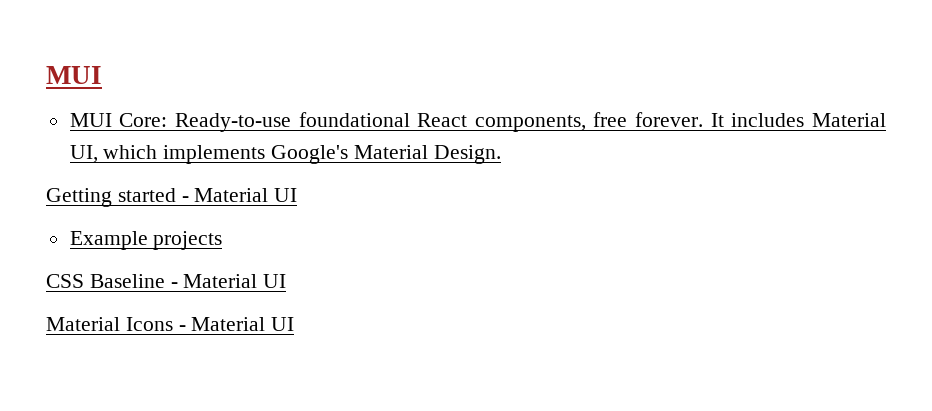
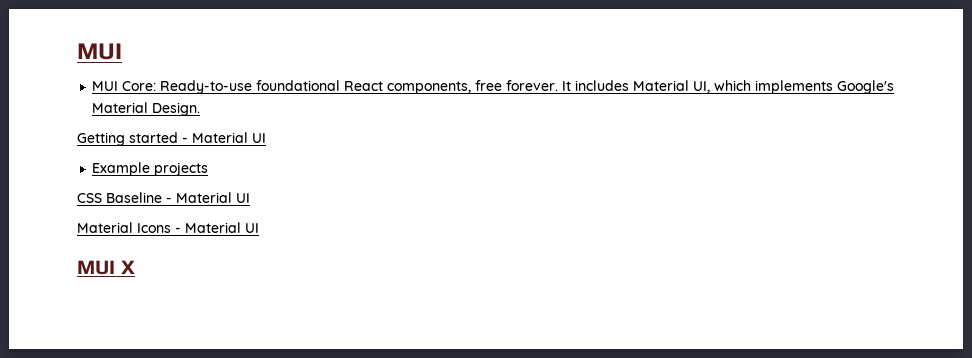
+ MUI X

